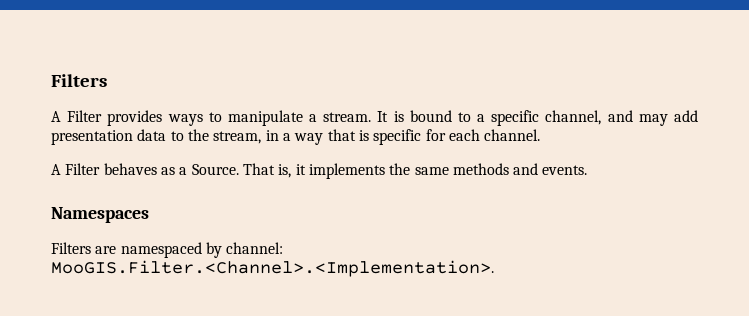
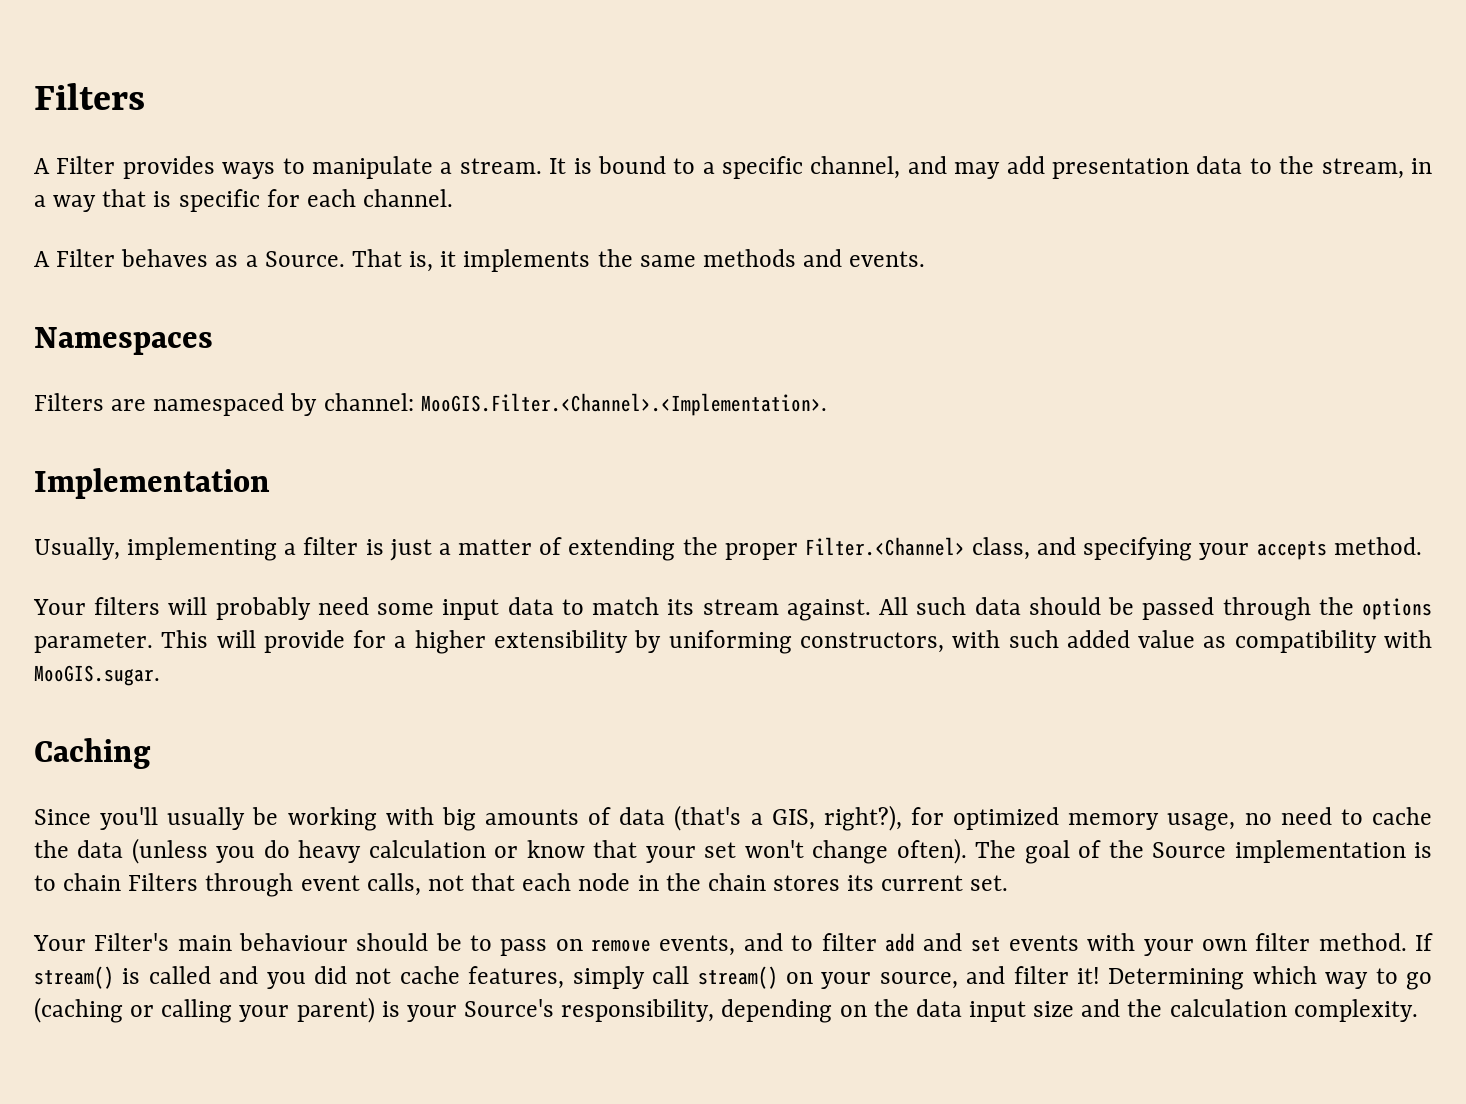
+ Implementation
+ Usually, implementing a filter is just a matter of extending the proper Filter.<Channel> class, and specifying your accepts method.
+ Your filters will probably need some input data to match its stream against. All such data should be passed through the options parameter. This will provide for a higher extensibility by uniforming constructors, with such added value as compatibility with MooGIS.sugar.
+ Caching
+ Since you'll usually be working with big amounts of data (that's a GIS, right?), for optimized memory usage, no need to cache the data (unless you do heavy calculation or know that your set won't change often). The goal of the Source implementation is to chain Filters through event calls, not that each node in the chain stores its current set.
+ Your Filter's main behaviour should be to pass on remove events, and to filter add and set events with your own filter method. If stream() is called and you did not cache features, simply call stream() on your source, and filter it! Determining which way to go (caching or calling your parent) is your Source's responsibility, depending on the data input size and the calculation complexity.

